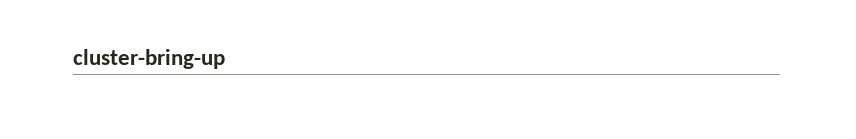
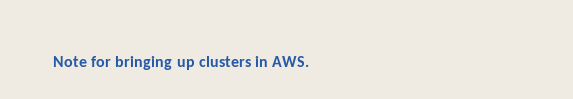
- cluster-bring-up
+ Note for bringing up clusters in AWS.

